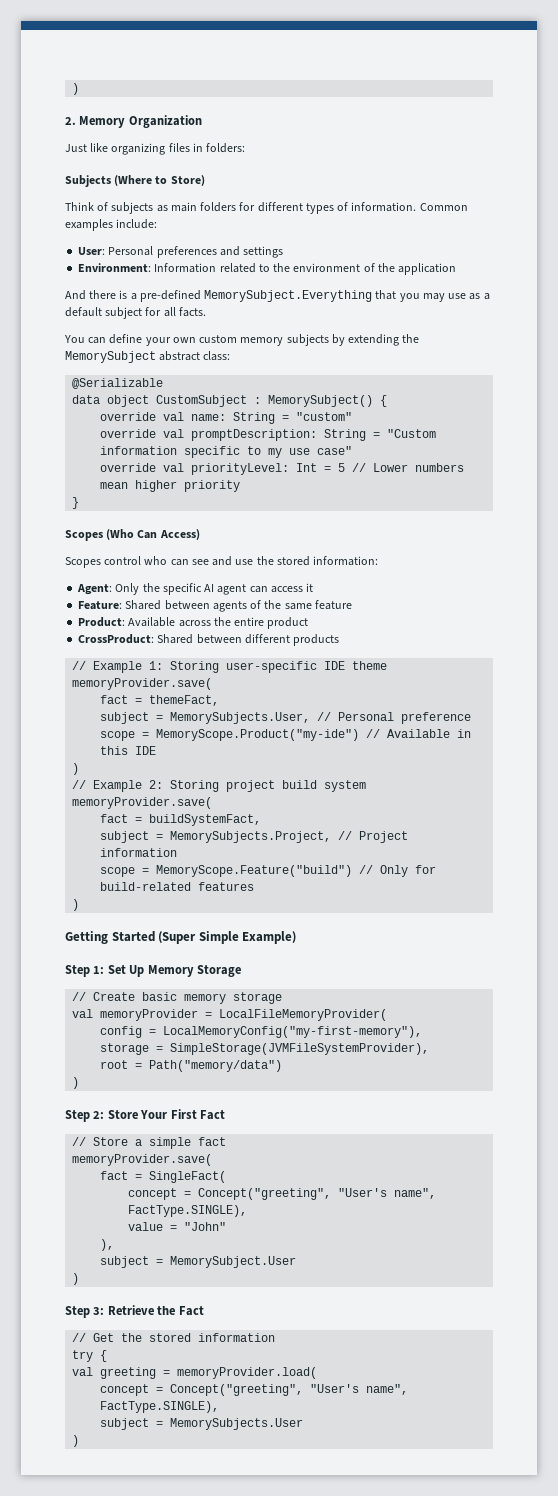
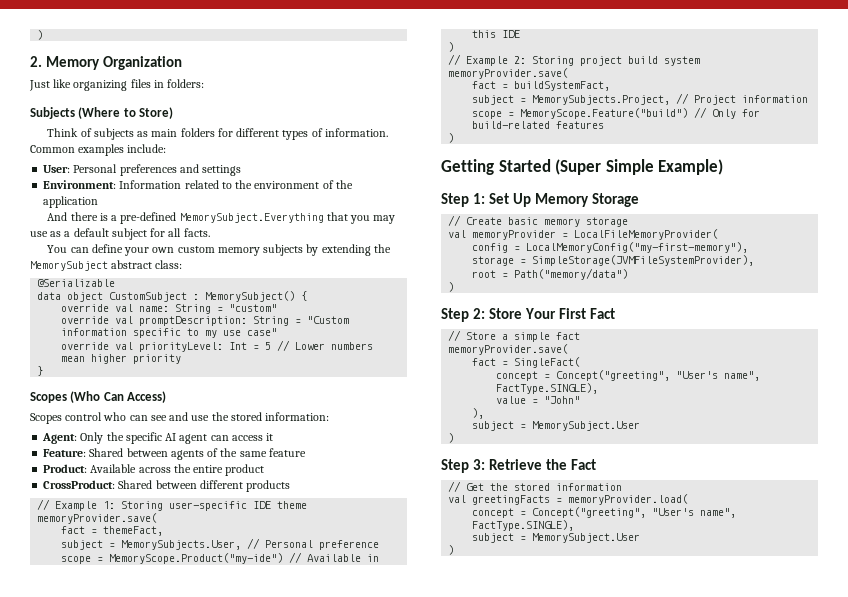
- try {
- val greeting = memoryProvider.load(
+ val greetingFacts = memoryProvider.load(
  concept = Concept("greeting", "User's name", FactType.SINGLE),
- subject = MemorySubjects.User
+ subject = MemorySubject.User

